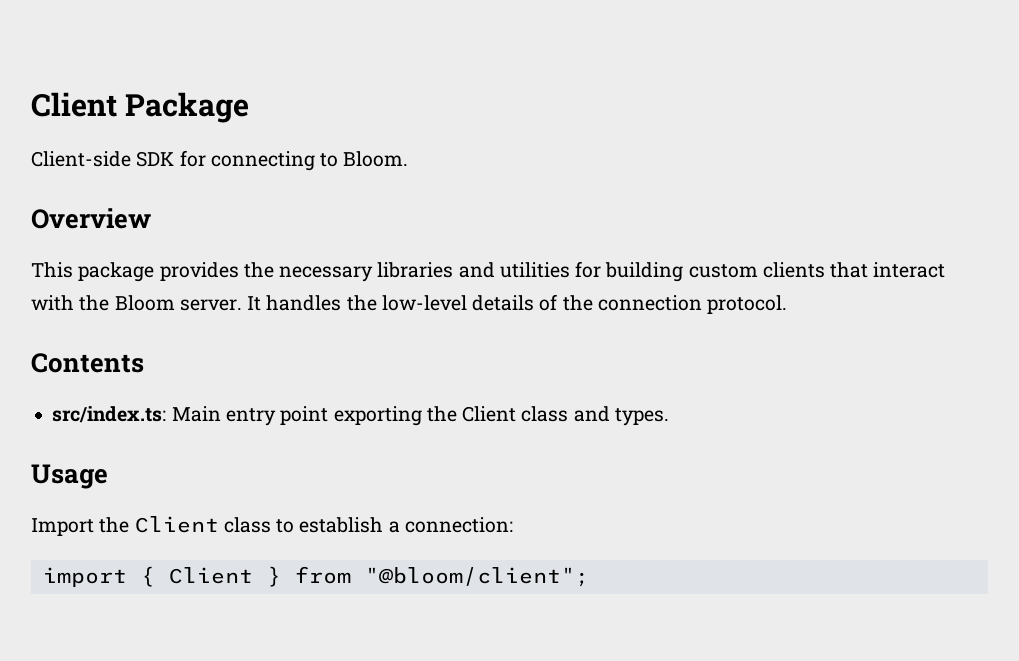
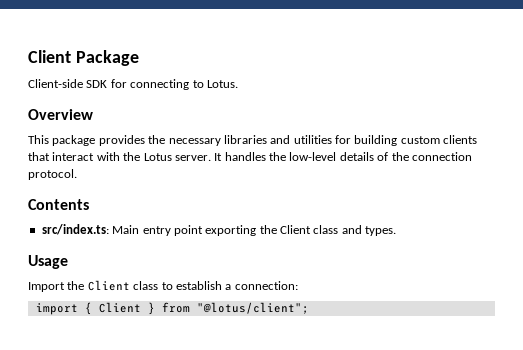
- Client-side SDK for connecting to Bloom.
+ Client-side SDK for connecting to Lotus.
- This package provides the necessary libraries and utilities for building custom clients that interact with the Bloom server.
+ This package provides the necessary libraries and utilities for building custom clients that interact with the Lotus server.
- import { Client } from "@bloom/client";
+ import { Client } from "@lotus/client";

